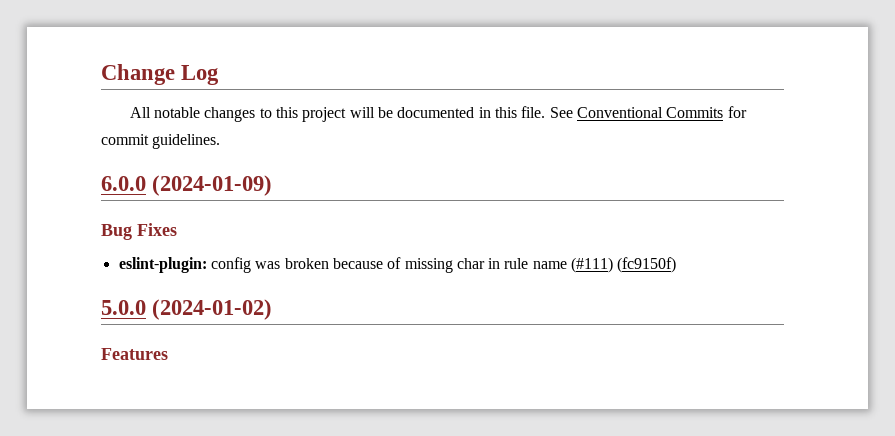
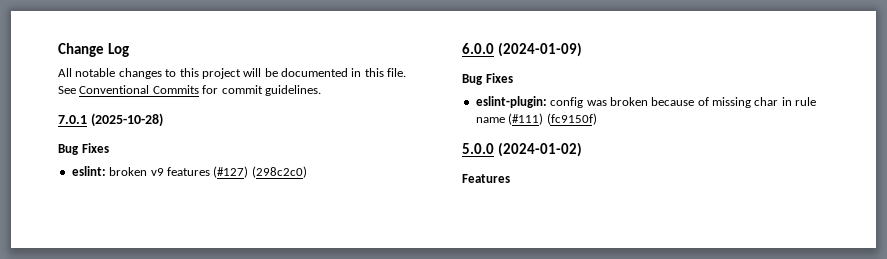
+ 7.0.1 (2025-10-28)
+ Bug Fixes
+ eslint: broken v9 features (#127) (298c2c0)

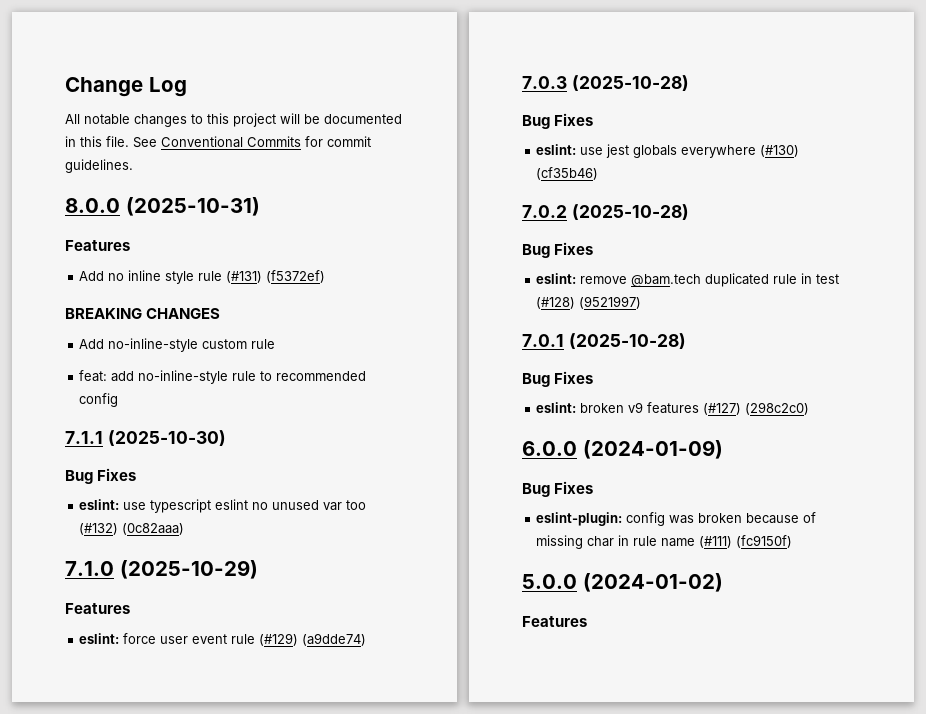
+ 8.0.0 (2025-10-31)
+ Features
+ Add no inline style rule (#131) (f5372ef)
+ BREAKING CHANGES
+ Add no-inline-style custom rule
+ feat: add no-inline-style rule to recommended config
+ 7.1.1 (2025-10-30)
+ Bug Fixes
+ eslint: use typescript eslint no unused var too (#132) (0c82aaa)
+ 7.1.0 (2025-10-29)
+ Features
+ eslint: force user event rule (#129) (a9dde74)
+ 7.0.3 (2025-10-28)
+ Bug Fixes
+ eslint: use jest globals everywhere (#130) (cf35b46)
+ 7.0.2 (2025-10-28)
+ Bug Fixes
+ eslint: remove @bam.tech duplicated rule in test (#128) (9521997)

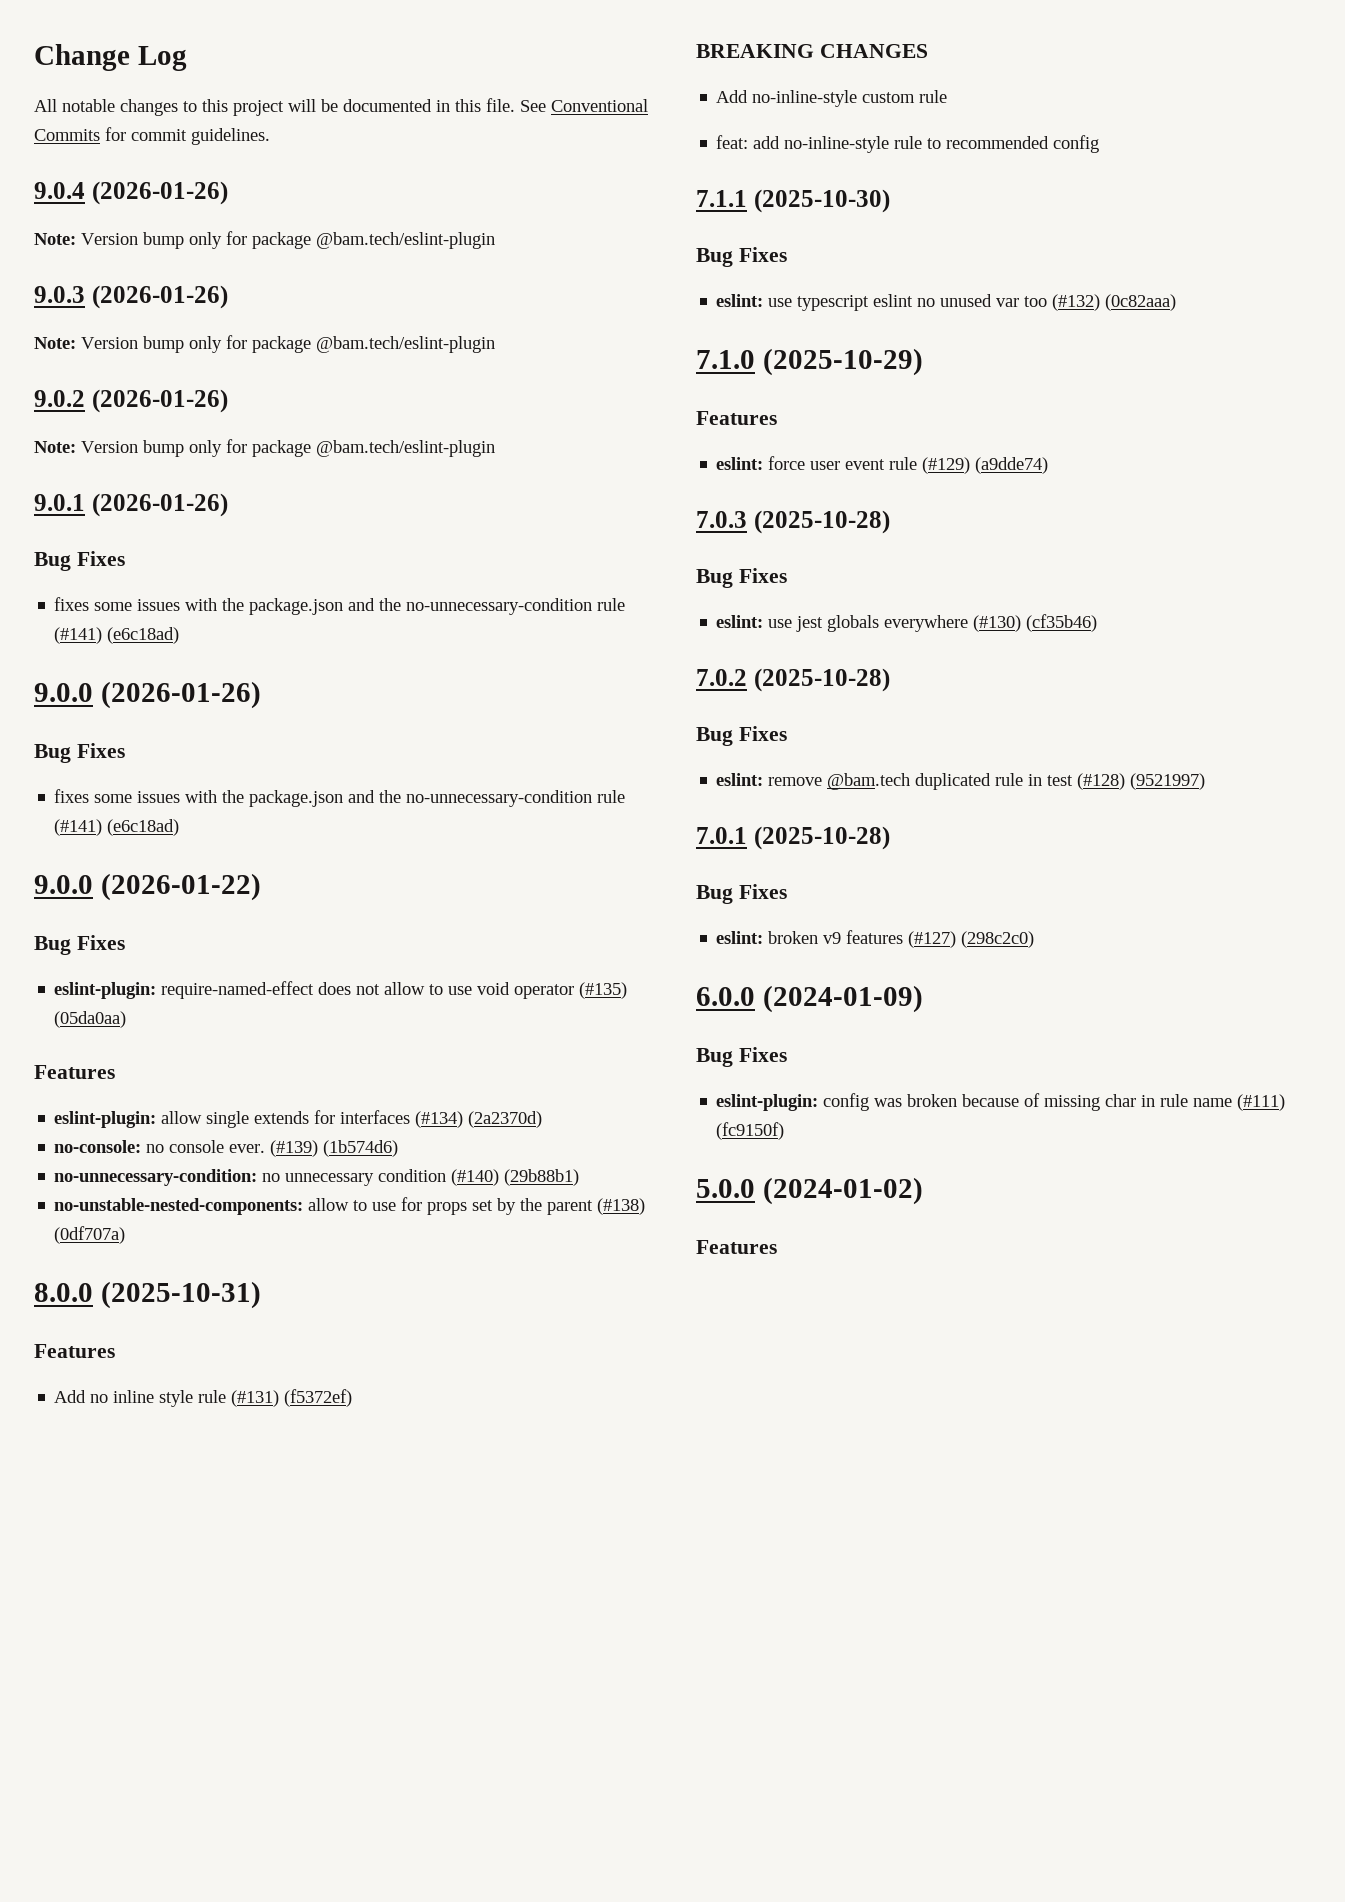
+ 9.0.4 (2026-01-26)
+ Note: Version bump only for package @bam.tech/eslint-plugin
+ 9.0.3 (2026-01-26)
+ Note: Version bump only for package @bam.tech/eslint-plugin
+ 9.0.2 (2026-01-26)
+ Note: Version bump only for package @bam.tech/eslint-plugin
+ 9.0.1 (2026-01-26)
+ Bug Fixes
+ fixes some issues with the package.json and the no-unnecessary-condition rule (#141) (e6c18ad)
+ 9.0.0 (2026-01-26)
+ Bug Fixes
+ fixes some issues with the package.json and the no-unnecessary-condition rule (#141) (e6c18ad)
+ 9.0.0 (2026-01-22)
+ Bug Fixes
+ eslint-plugin: require-named-effect does not allow to use void operator (#135) (05da0aa)
+ Features
+ eslint-plugin: allow single extends for interfaces (#134) (2a2370d)
+ no-console: no console ever. (#139) (1b574d6)
+ no-unnecessary-condition: no unnecessary condition (#140) (29b88b1)
+ no-unstable-nested-components: allow to use for props set by the parent (#138) (0df707a)

